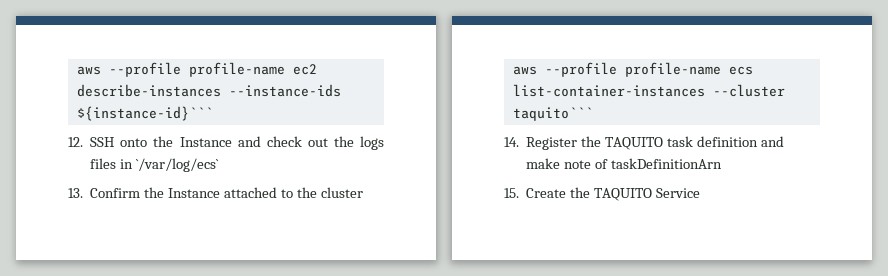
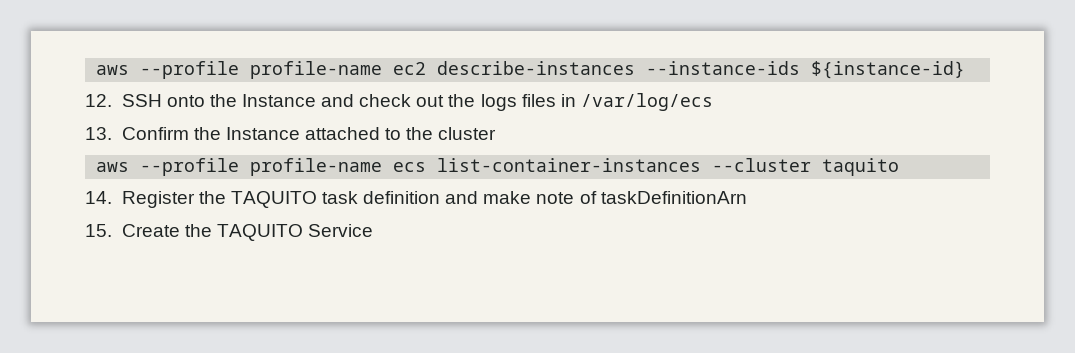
- aws --profile profile-name ec2 describe-instances --instance-ids ${instance-id}```
+ aws --profile profile-name ec2 describe-instances --instance-ids ${instance-id}
- 12. SSH onto the Instance and check out the logs files in `/var/log/ecs`
+ 12. SSH onto the Instance and check out the logs files in /var/log/ecs
- aws --profile profile-name ecs list-container-instances --cluster taquito```
+ aws --profile profile-name ecs list-container-instances --cluster taquito

